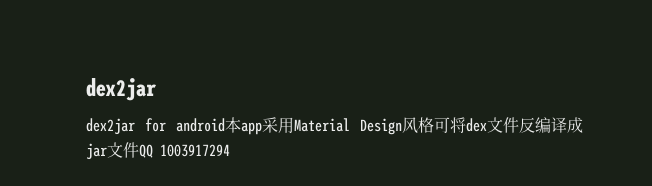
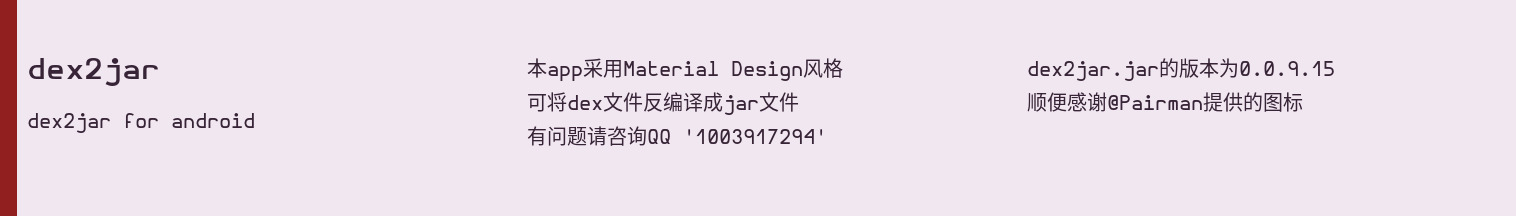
- dex2jar for android本app采用Material Design风格可将dex文件反编译成jar文件QQ 1003917294
+ dex2jar for android
+ 本app采用Material Design风格
+ 可将dex文件反编译成jar文件
+ 有问题请咨询QQ '1003917294'
+ dex2jar.jar的版本为0.0.9.15
+ 顺便感谢@Pairman提供的图标

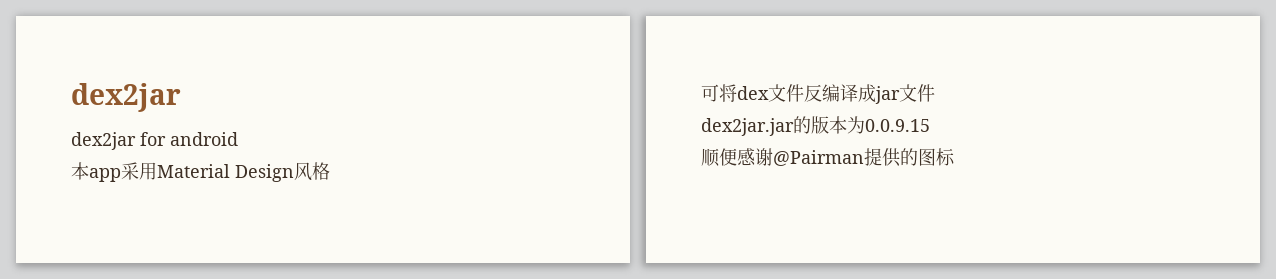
- 有问题请咨询QQ '1003917294'

